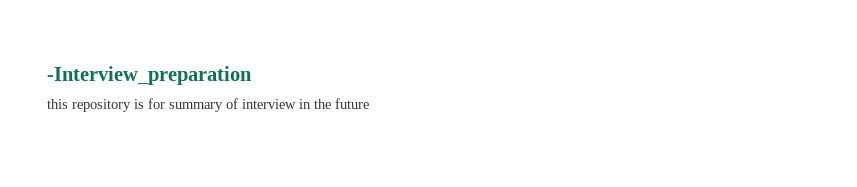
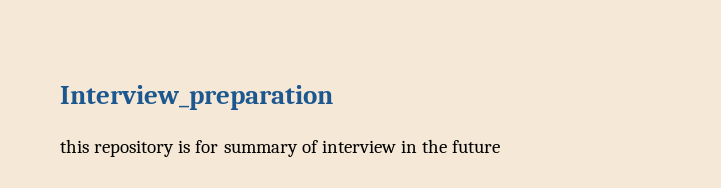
- -Interview_preparation
+ Interview_preparation

